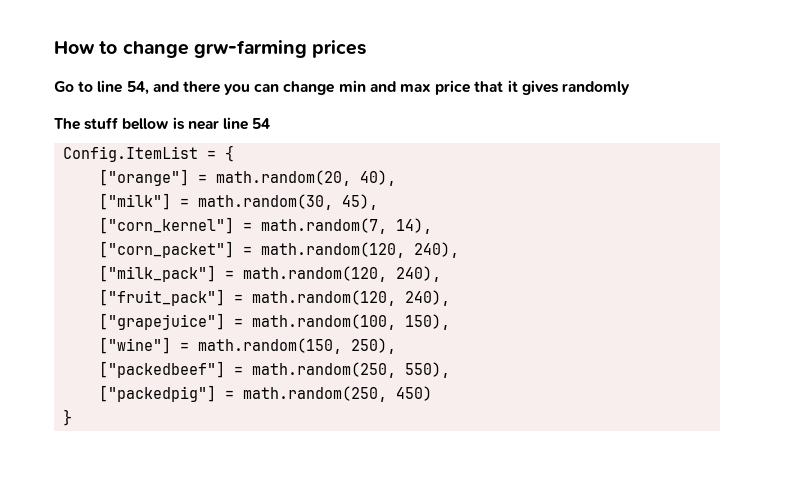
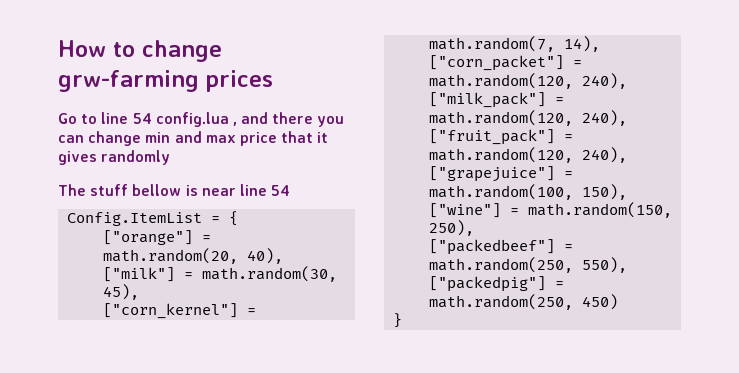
- Go to line 54, and there you can change min and max price that it gives randomly
+ Go to line 54 config.lua , and there you can change min and max price that it gives randomly

